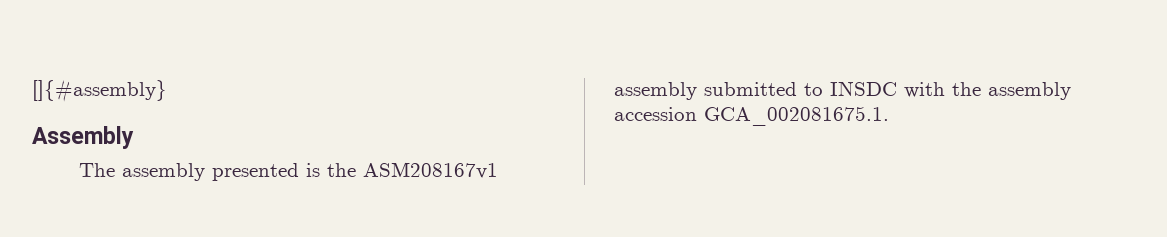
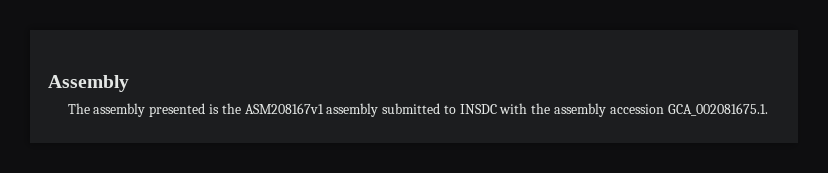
- []{#assembly}

